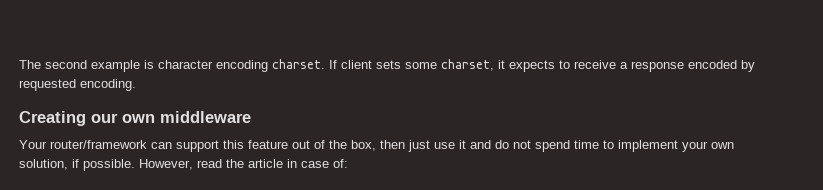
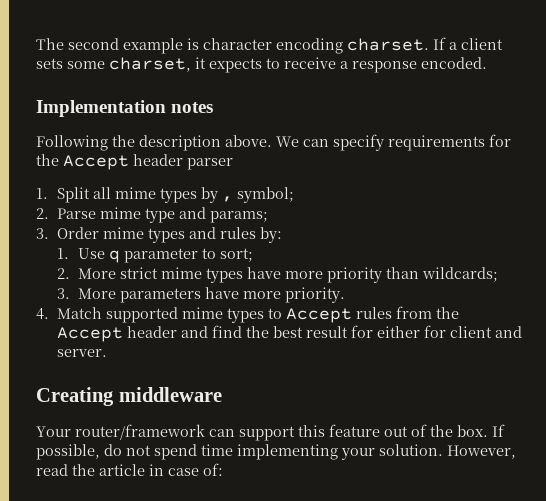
- If client sets some charset, it expects to receive a response encoded by requested encoding.
+ If a client sets some charset, it expects to receive a response encoded.
+ Implementation notes
+ Following the description above. We can specify requirements for the Accept header parser
+ 1. Split all mime types by , symbol;
+ 2. Parse mime type and params;
+ 3. Order mime types and rules by:
+ 1. Use q parameter to sort;
+ 2. More strict mime types have more priority than wildcards;
+ 3. More parameters have more priority.
+ 4. Match supported mime types to Accept rules from the Accept header and find the best result for either for client and server.
- Creating our own middleware
+ Creating middleware
- Your router/framework can support this feature out of the box, then just use it and do not spend time to implement your own solution, if possible.
+ Your router/framework can support this feature out of the box. If possible, do not spend time implementing your solution.

